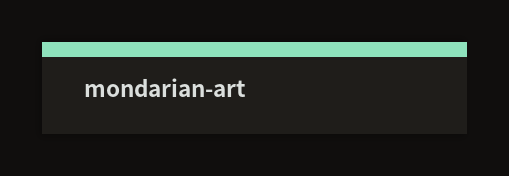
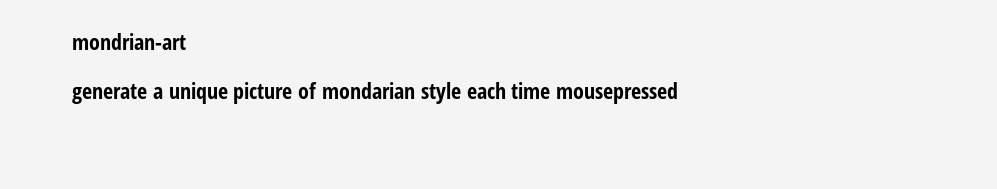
- mondarian-art
+ mondrian-art
+ generate a unique picture of mondarian style each time mousepressed

